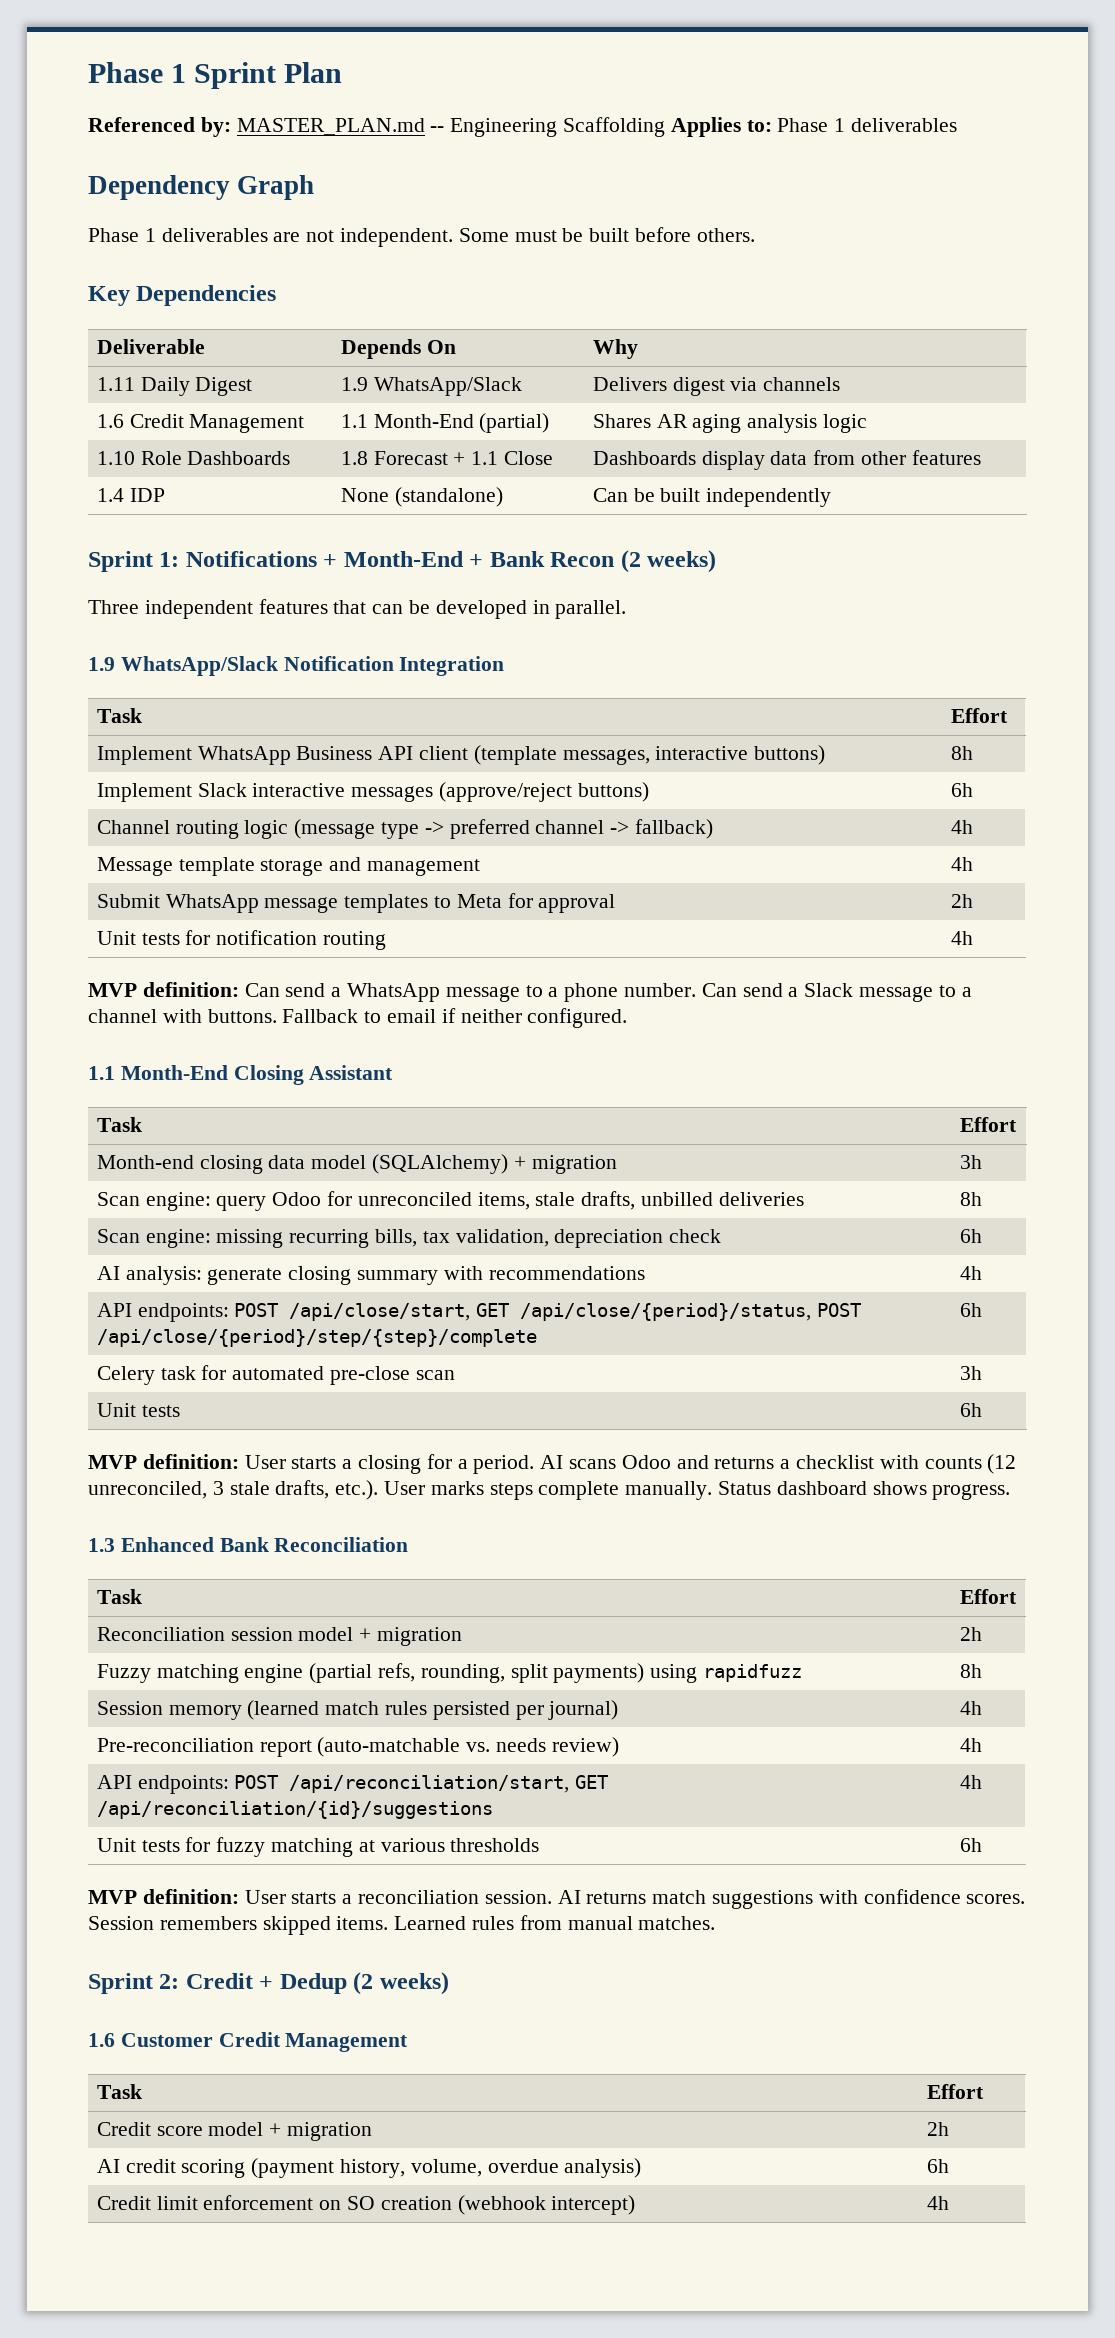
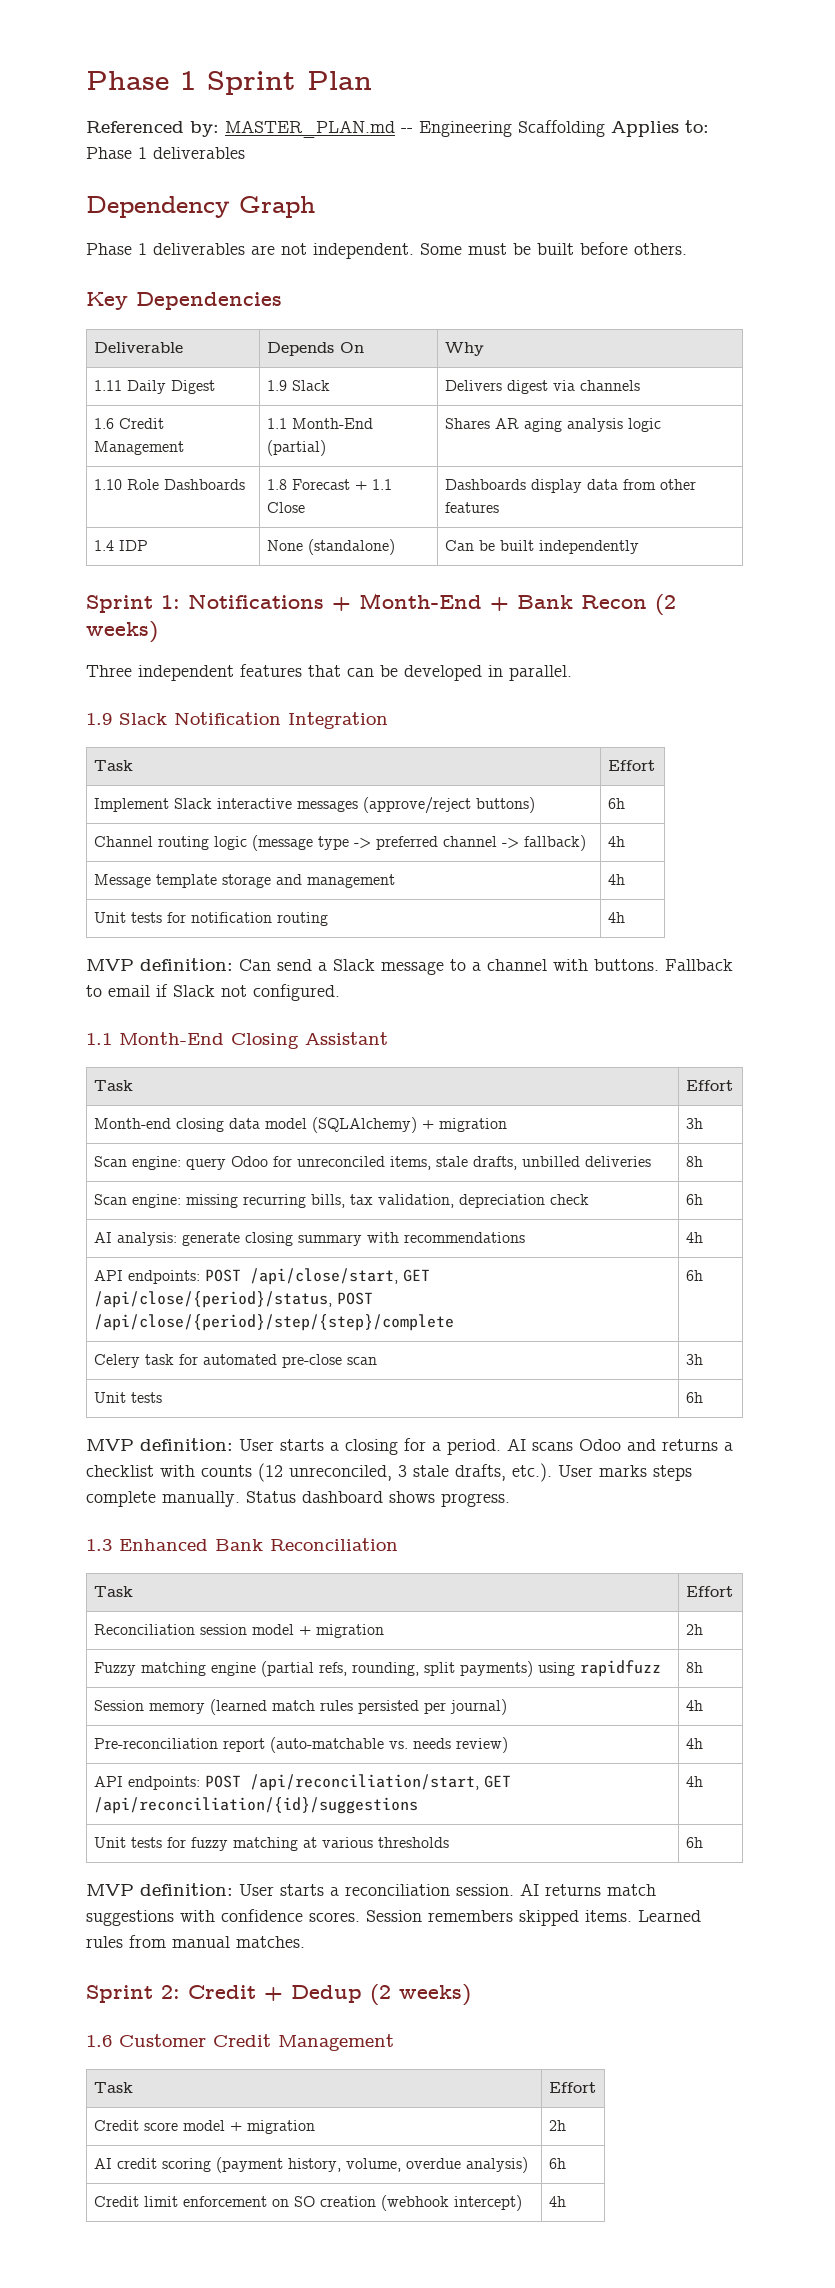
- 1.11 Daily Digest | 1.9 WhatsApp/Slack | Delivers digest via channels
+ 1.11 Daily Digest | 1.9 Slack | Delivers digest via channels
- 1.9 WhatsApp/Slack Notification Integration
+ 1.9 Slack Notification Integration
- Implement WhatsApp Business API client (template messages, interactive buttons) | 8h
- Submit WhatsApp message templates to Meta for approval | 2h
- MVP definition: Can send a WhatsApp message to a phone number. Can send a Slack message to a channel with buttons.
+ MVP definition: Can send a Slack message to a channel with buttons.
- Fallback to email if neither configured.
+ Fallback to email if Slack not configured.

